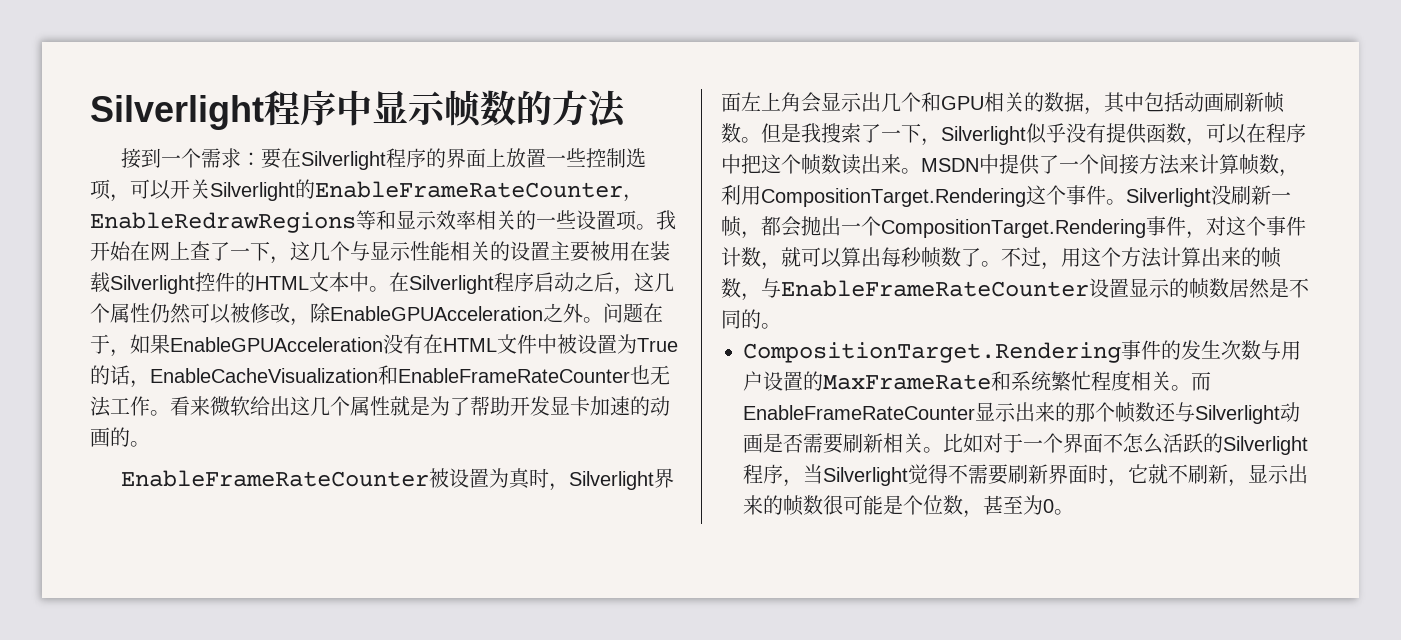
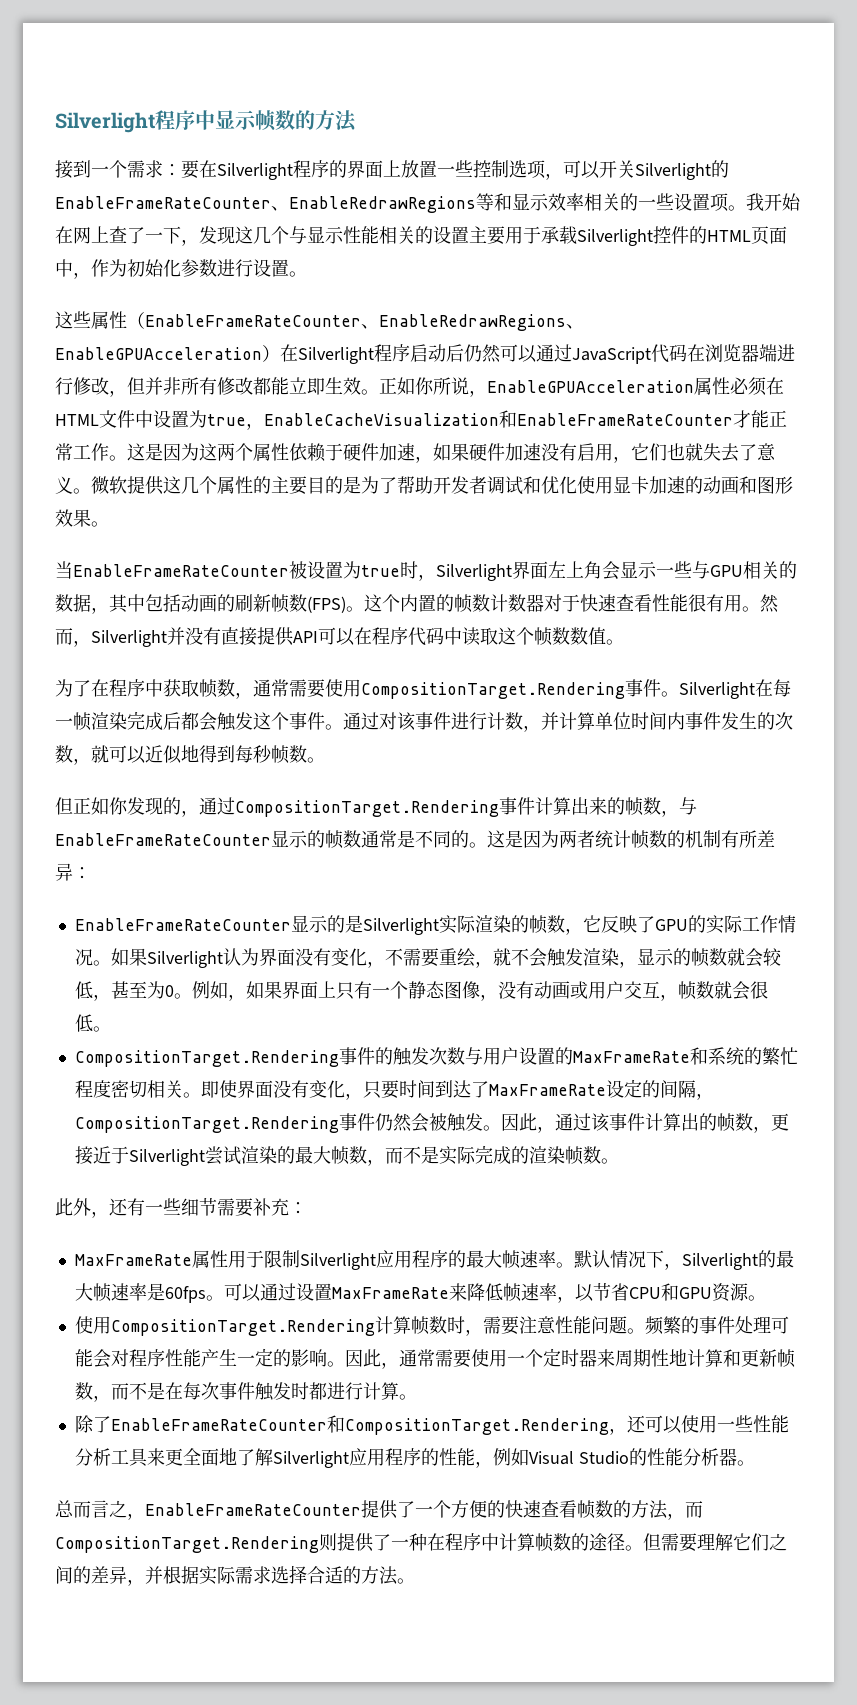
- 接到一个需求：要在Silverlight程序的界面上放置一些控制选项，可以开关Silverlight的EnableFrameRateCounter，EnableRedrawRegions等和显示效率相关的一些设置项。
+ 接到一个需求：要在Silverlight程序的界面上放置一些控制选项，可以开关Silverlight的EnableFrameRateCounter、EnableRedrawRegions等和显示效率相关的一些设置项。
- 我开始在网上查了一下，这几个与显示性能相关的设置主要被用在装载Silverlight控件的HTML文本中。在Silverlight程序启动之后，这几个属性仍然可以被修改，除EnableGPUAcceleration之外。问题在于，如果EnableGPUAcceleration没有在HTML文件中被设置为True的话，EnableCacheVisualization和EnableFrameRateCounter也无法工作。看来微软给出这几个属性就是为了帮助开发显卡加速的动画的。
- EnableFrameRateCounter被设置为真时，Silverlight界面左上角会显示出几个和GPU相关的数据，其中包括动画刷新帧数。但是我搜索了一下，Silverlight似乎没有提供函数，可以在程序中把这个帧数读出来。MSDN中提供了一个间接方法来计算帧数，利用CompositionTarget.Rendering这个事件。Silverlight没刷新一帧，都会抛出一个CompositionTarget.Rendering事件，对这个事件计数，就可以算出每秒帧数了。不过，用这个方法计算出来的帧数，与EnableFrameRateCounter设置显示的帧数居然是不同的。
+ 我开始在网上查了一下，发现这几个与显示性能相关的设置主要用于承载Silverlight控件的HTML页面中，作为初始化参数进行设置。
+ 这些属性（EnableFrameRateCounter、EnableRedrawRegions、EnableGPUAcceleration）在Silverlight程序启动后仍然可以通过JavaScript代码在浏览器端进行修改，但并非所有修改都能立即生效。正如你所说，EnableGPUAcceleration属性必须在HTML文件中设置为true，EnableCacheVisualization和EnableFrameRateCounter才能正常工作。这是因为这两个属性依赖于硬件加速，如果硬件加速没有启用，它们也就失去了意义。微软提供这几个属性的主要目的是为了帮助开发者调试和优化使用显卡加速的动画和图形效果。
+ 当EnableFrameRateCounter被设置为true时，Silverlight界面左上角会显示一些与GPU相关的数据，其中包括动画的刷新帧数(FPS)。这个内置的帧数计数器对于快速查看性能很有用。然而，Silverlight并没有直接提供API可以在程序代码中读取这个帧数数值。
+ 为了在程序中获取帧数，通常需要使用CompositionTarget.Rendering事件。Silverlight在每一帧渲染完成后都会触发这个事件。通过对该事件进行计数，并计算单位时间内事件发生的次数，就可以近似地得到每秒帧数。
+ 但正如你发现的，通过CompositionTarget.Rendering事件计算出来的帧数，与EnableFrameRateCounter显示的帧数通常是不同的。这是因为两者统计帧数的机制有所差异：
+ EnableFrameRateCounter显示的是Silverlight实际渲染的帧数，它反映了GPU的实际工作情况。如果Silverlight认为界面没有变化，不需要重绘，就不会触发渲染，显示的帧数就会较低，甚至为0。例如，如果界面上只有一个静态图像，没有动画或用户交互，帧数就会很低。
- CompositionTarget.Rendering事件的发生次数与用户设置的MaxFrameRate和系统繁忙程度相关。而EnableFrameRateCounter显示出来的那个帧数还与Silverlight动画是否需要刷新相关。比如对于一个界面不怎么活跃的Silverlight程序，当Silverlight觉得不需要刷新界面时，它就不刷新，显示出来的帧数很可能是个位数，甚至为0。
+ CompositionTarget.Rendering事件的触发次数与用户设置的MaxFrameRate和系统的繁忙程度密切相关。即使界面没有变化，只要时间到达了MaxFrameRate设定的间隔，CompositionTarget.Rendering事件仍然会被触发。因此，通过该事件计算出的帧数，更接近于Silverlight尝试渲染的最大帧数，而不是实际完成的渲染帧数。
+ 此外，还有一些细节需要补充：
+ MaxFrameRate属性用于限制Silverlight应用程序的最大帧速率。默认情况下，Silverlight的最大帧速率是60fps。可以通过设置MaxFrameRate来降低帧速率，以节省CPU和GPU资源。
+ 使用CompositionTarget.Rendering计算帧数时，需要注意性能问题。频繁的事件处理可能会对程序性能产生一定的影响。因此，通常需要使用一个定时器来周期性地计算和更新帧数，而不是在每次事件触发时都进行计算。
+ 除了EnableFrameRateCounter和CompositionTarget.Rendering，还可以使用一些性能分析工具来更全面地了解Silverlight应用程序的性能，例如Visual Studio的性能分析器。
+ 总而言之，EnableFrameRateCounter提供了一个方便的快速查看帧数的方法，而CompositionTarget.Rendering则提供了一种在程序中计算帧数的途径。但需要理解它们之间的差异，并根据实际需求选择合适的方法。

